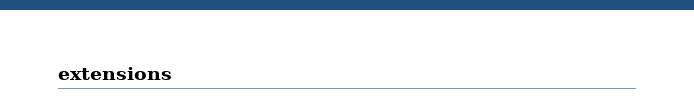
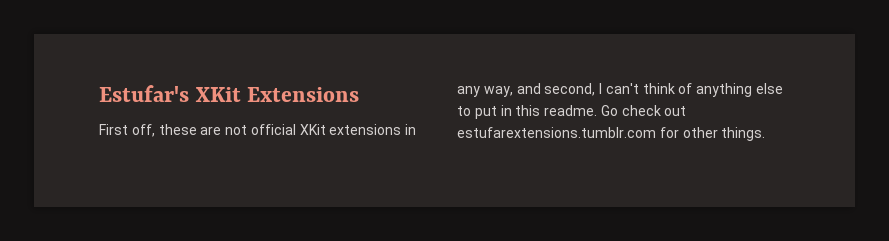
- extensions
+ Estufar's XKit Extensions
+ First off, these are not official XKit extensions in any way, and second, I can't think of anything else to put in this readme. Go check out estufarextensions.tumblr.com for other things.

